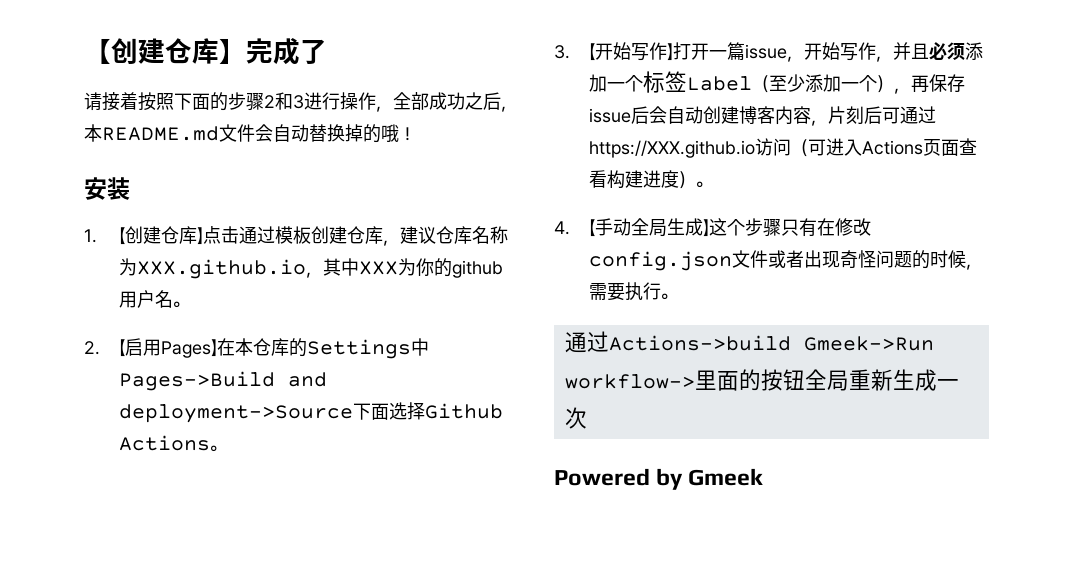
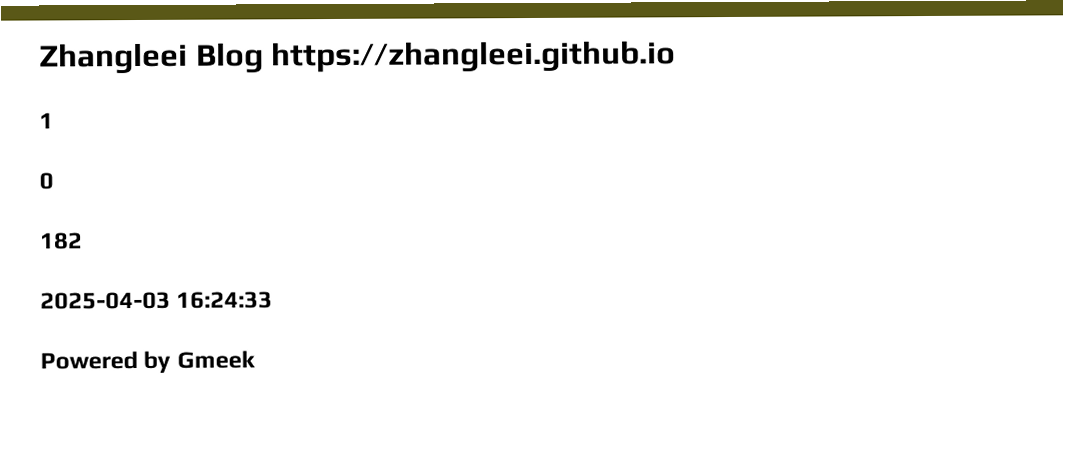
- 【创建仓库】完成了
- 请接着按照下面的步骤2和3进行操作，全部成功之后，本README.md文件会自动替换掉的哦！
- 安装
- 1.【创建仓库】点击通过模板创建仓库，建议仓库名称为XXX.github.io，其中XXX为你的github用户名。
- 2.【启用Pages】在本仓库的Settings中Pages->Build and deployment->Source下面选择Github Actions。
- 3.【开始写作】打开一篇issue，开始写作，并且必须添加一个标签Label（至少添加一个），再保存issue后会自动创建博客内容，片刻后可通过https://XXX.github.io访问（可进入Actions页面查看构建进度）。
- 4.【手动全局生成】这个步骤只有在修改config.json文件或者出现奇怪问题的时候，需要执行。
- 通过Actions->build Gmeek->Run workflow->里面的按钮全局重新生成一次
+ Zhangleei Blog https://zhangleei.github.io
+ 1
+ 0
+ 182
+ 2025-04-03 16:24:33

